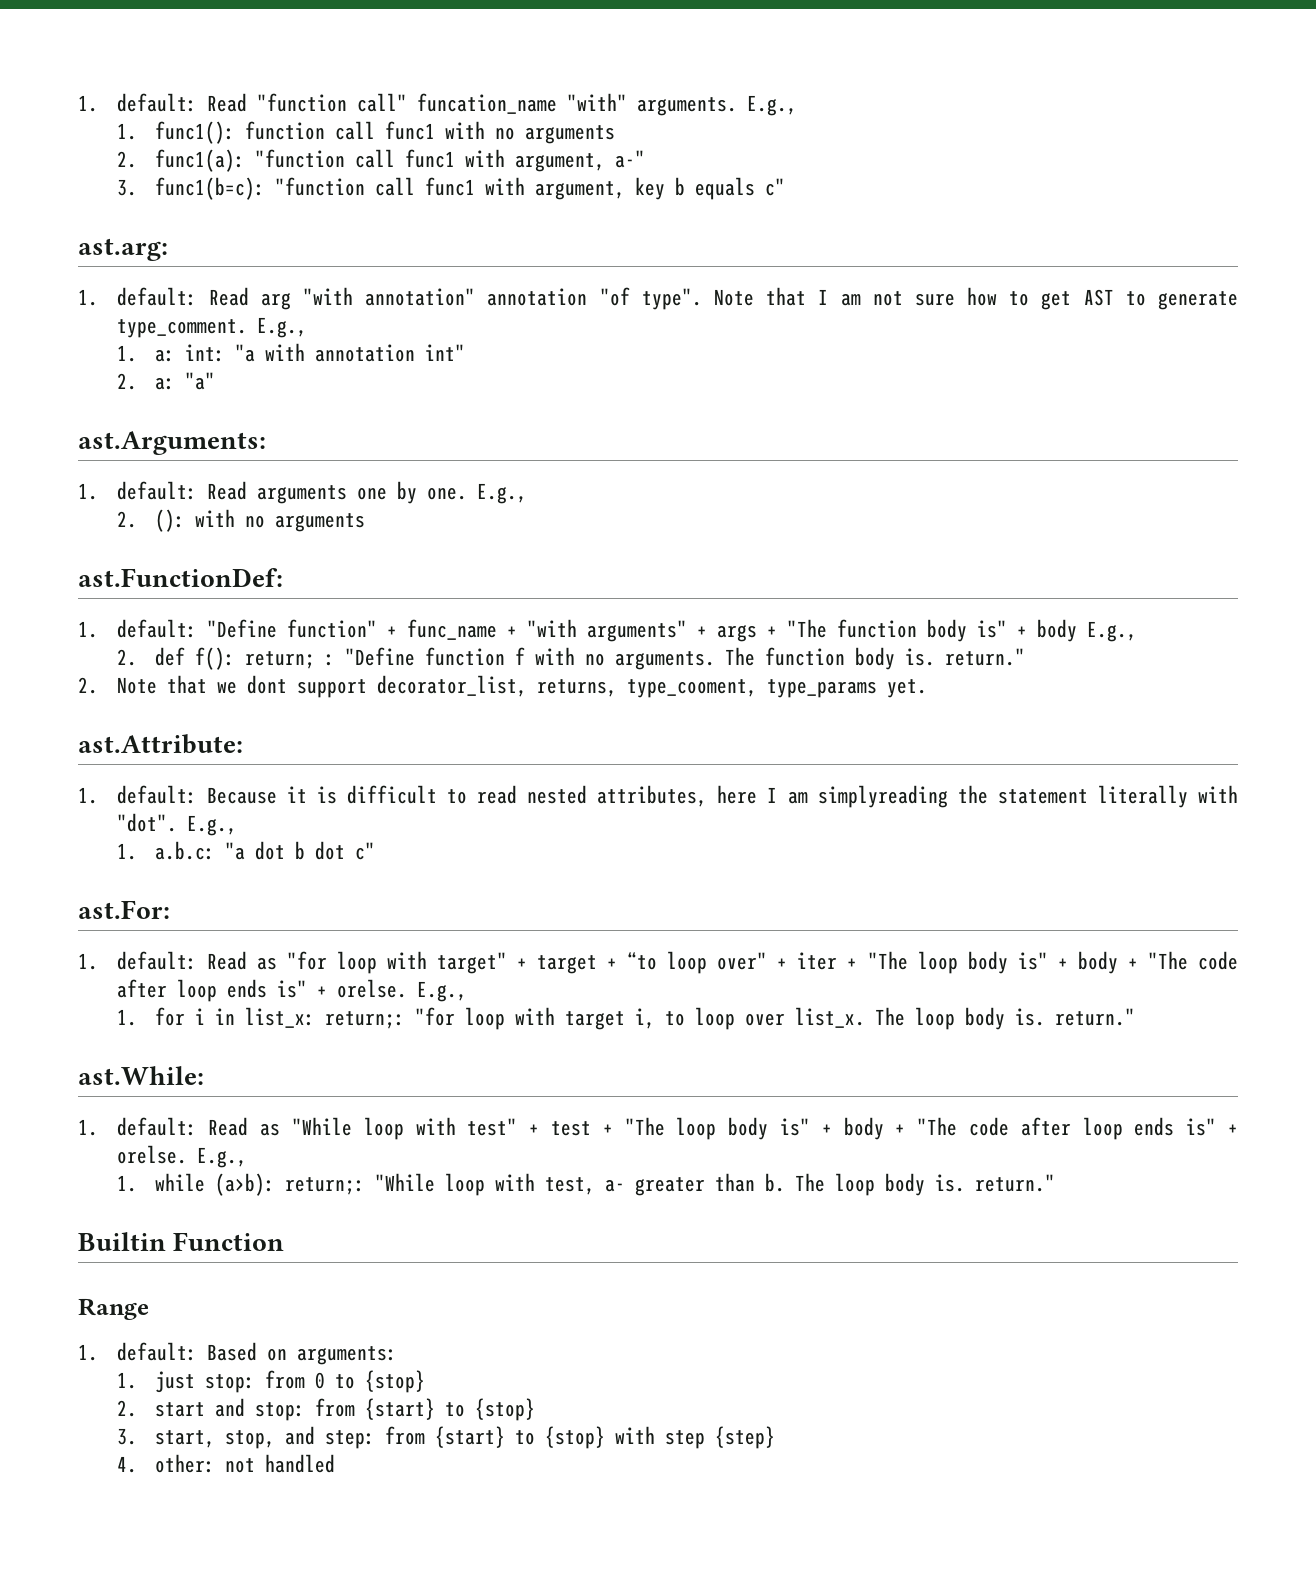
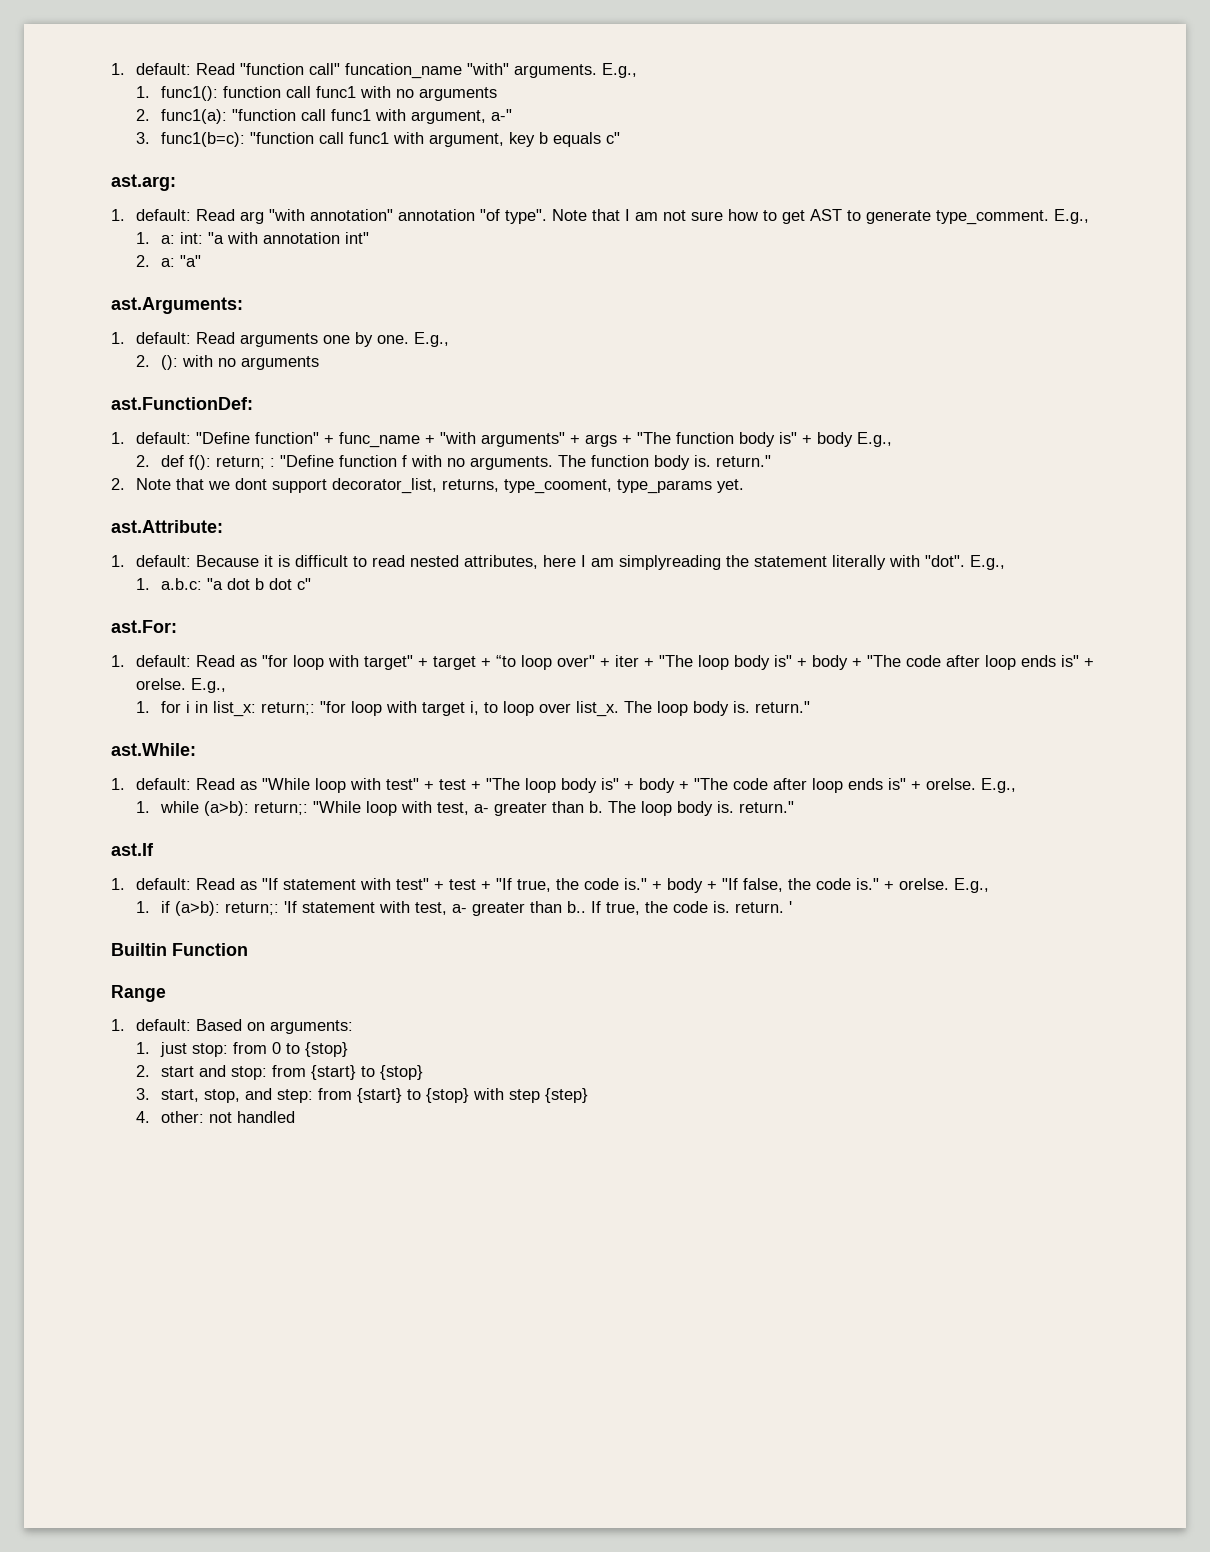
+ ast.If
+ 1. default: Read as "If statement with test" + test + "If true, the code is." + body + "If false, the code is." + orelse. E.g.,
+ 1. if (a>b): return;: 'If statement with test, a- greater than b.. If true, the code is. return. '

